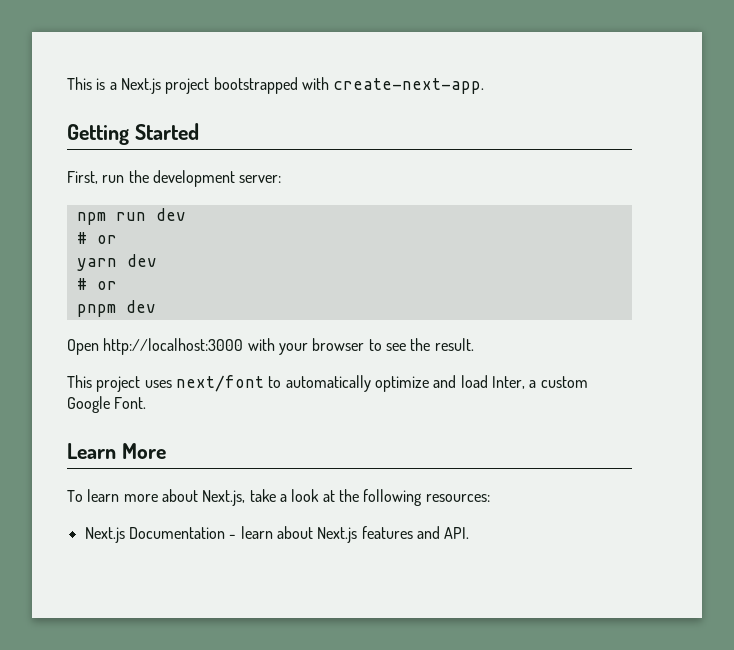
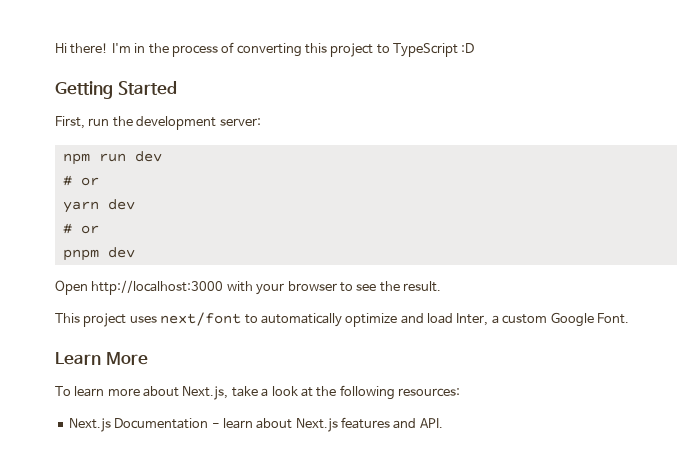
- This is a Next.js project bootstrapped with create-next-app.
+ Hi there! I'm in the process of converting this project to TypeScript :D

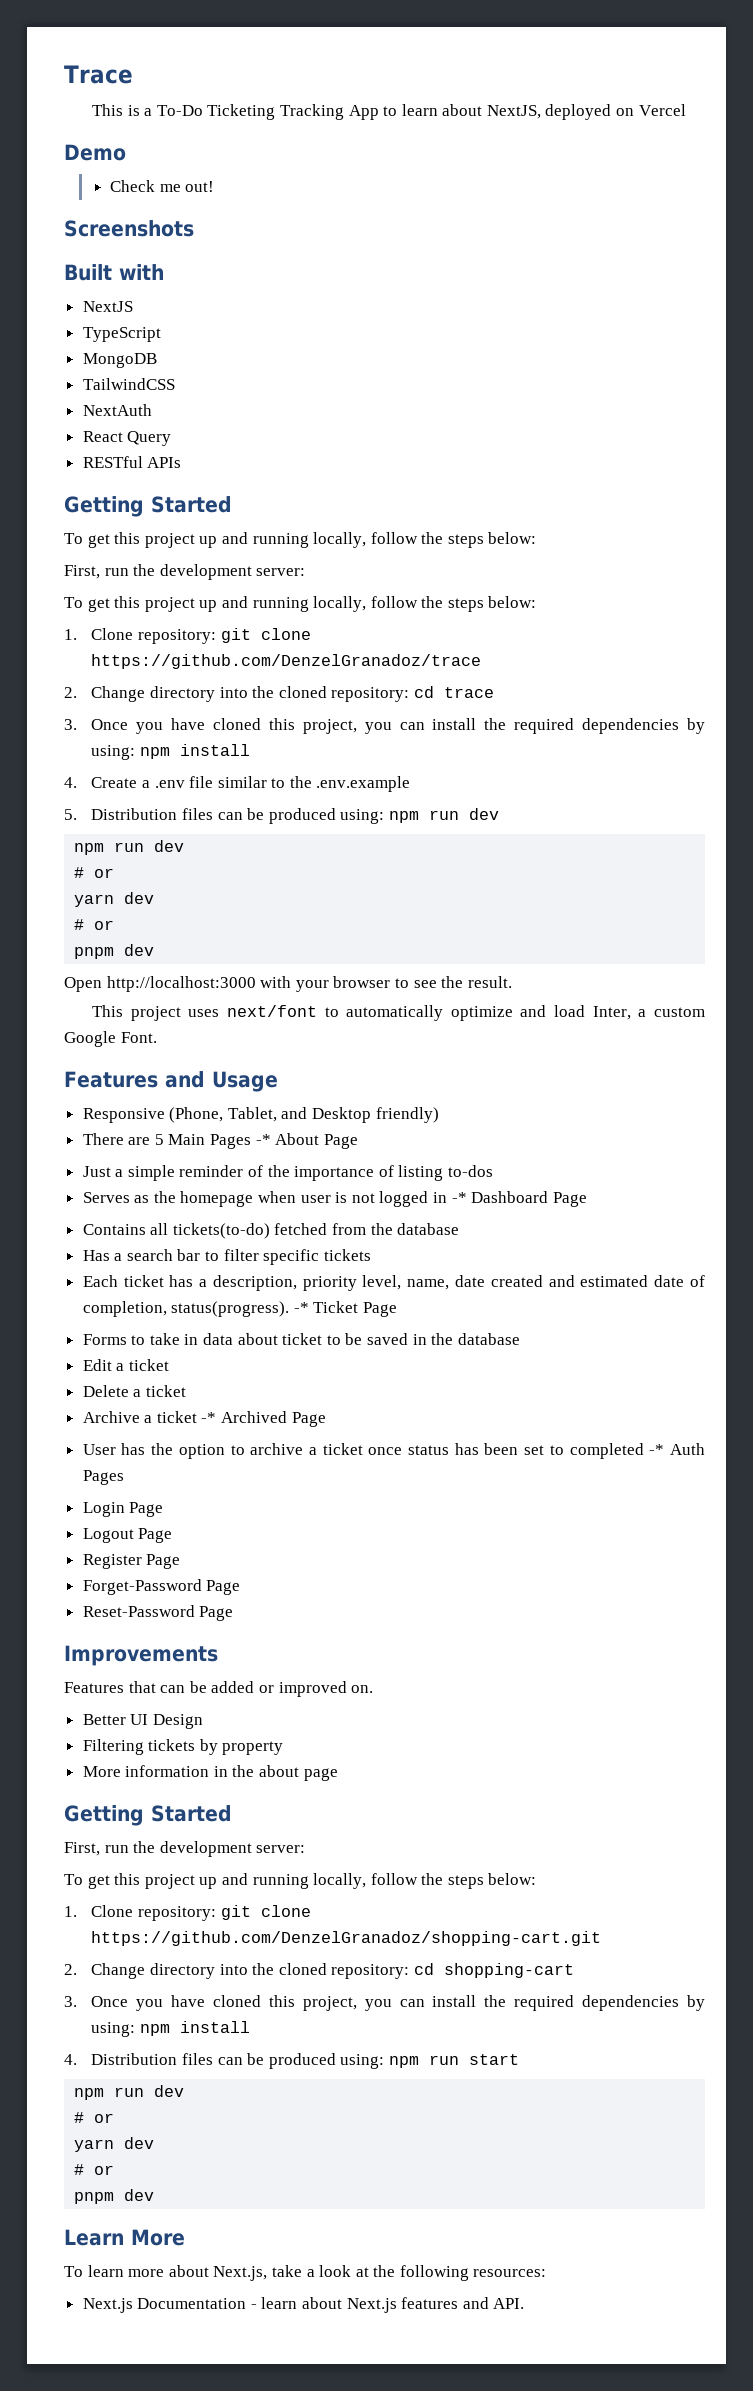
- Hi there! I'm in the process of converting this project to TypeScript :D
+ Trace
+ This is a To-Do Ticketing Tracking App to learn about NextJS, deployed on Vercel
+ Demo
+ Check me out!
+ Screenshots
+ Built with
+ NextJS
+ TypeScript
+ MongoDB
+ TailwindCSS
+ NextAuth
+ React Query
+ RESTful APIs
  Getting Started
+ To get this project up and running locally, follow the steps below:
  First, run the development server:
+ To get this project up and running locally, follow the steps below:
+ 1. Clone repository: git clone https://github.com/DenzelGranadoz/trace
+ 2. Change directory into the cloned repository: cd trace
+ 3. Once you have cloned this project, you can install the required dependencies by using: npm install
+ 4. Create a .env file similar to the .env.example
+ 5. Distribution files can be produced using: npm run dev
+ Features and Usage
+ Responsive (Phone, Tablet, and Desktop friendly)
+ There are 5 Main Pages -* About Page
+ Just a simple reminder of the importance of listing to-dos
+ Serves as the homepage when user is not logged in -* Dashboard Page
+ Contains all tickets(to-do) fetched from the database
+ Has a search bar to filter specific tickets
+ Each ticket has a description, priority level, name, date created and estimated date of completion, status(progress). -* Ticket Page
+ Forms to take in data about ticket to be saved in the database
+ Edit a ticket
+ Delete a ticket
+ Archive a ticket -* Archived Page
+ User has the option to archive a ticket once status has been set to completed -* Auth Pages
+ Login Page
+ Logout Page
+ Register Page
+ Forget-Password Page
+ Reset-Password Page
+ Improvements
+ Features that can be added or improved on.
+ Better UI Design
+ Filtering tickets by property
+ More information in the about page
+ Getting Started
+ First, run the development server:
+ To get this project up and running locally, follow the steps below:
+ 1. Clone repository: git clone https://github.com/DenzelGranadoz/shopping-cart.git
+ 2. Change directory into the cloned repository: cd shopping-cart
+ 3. Once you have cloned this project, you can install the required dependencies by using: npm install
+ 4. Distribution files can be produced using: npm run start
+ npm run dev
+ # or
+ yarn dev
+ # or
+ pnpm dev

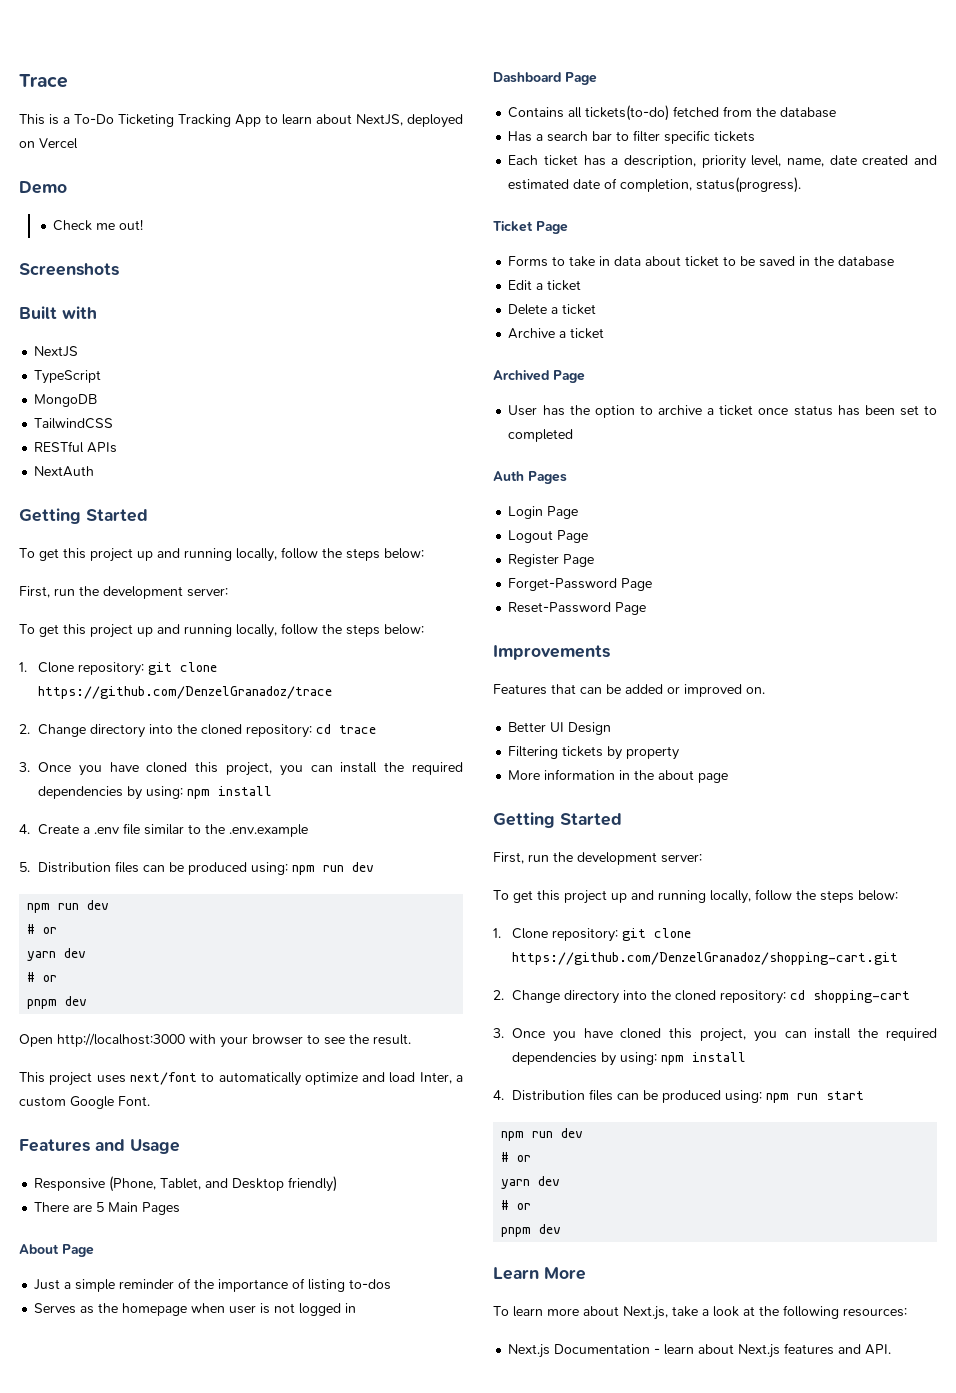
- NextAuth
- React Query
+ NextAuth
- There are 5 Main Pages -* About Page
+ There are 5 Main Pages
+ About Page
- Serves as the homepage when user is not logged in -* Dashboard Page
+ Serves as the homepage when user is not logged in
+ Dashboard Page
- Each ticket has a description, priority level, name, date created and estimated date of completion, status(progress). -* Ticket Page
+ Each ticket has a description, priority level, name, date created and estimated date of completion, status(progress).
+ Ticket Page
- Archive a ticket -* Archived Page
+ Archive a ticket
+ Archived Page
- User has the option to archive a ticket once status has been set to completed -* Auth Pages
+ User has the option to archive a ticket once status has been set to completed
+ Auth Pages

